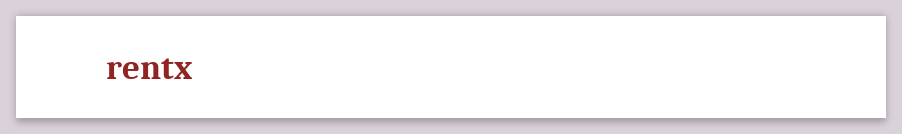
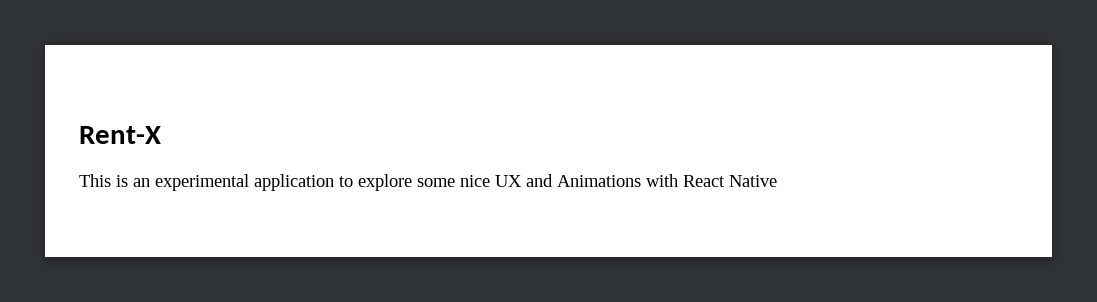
- rentx
+ Rent-X
+ This is an experimental application to explore some nice UX and Animations with React Native

